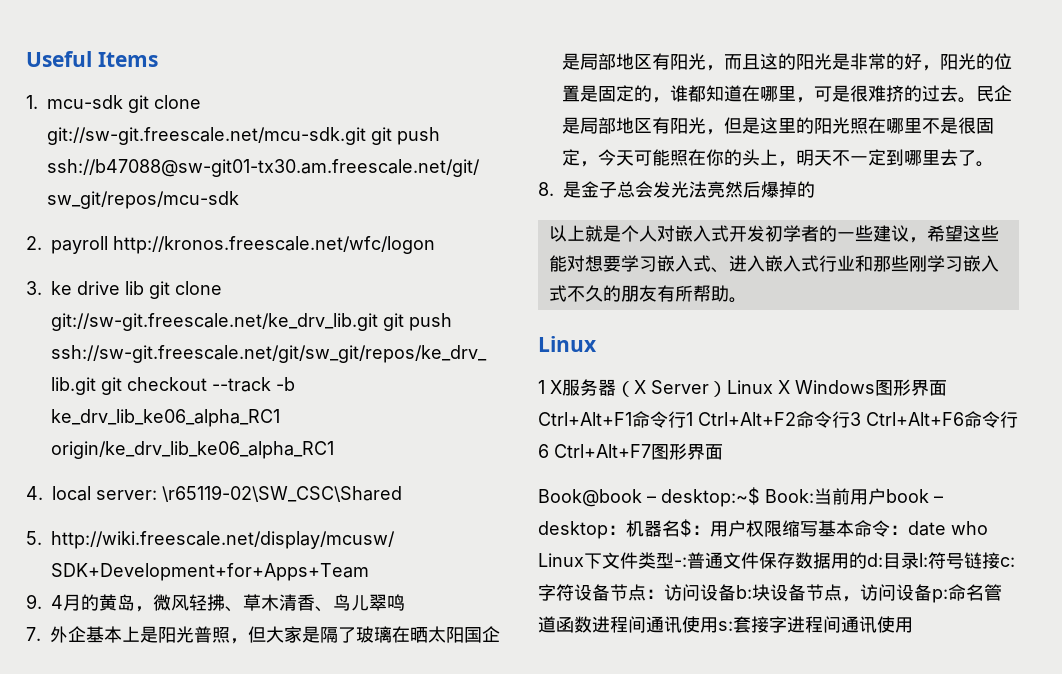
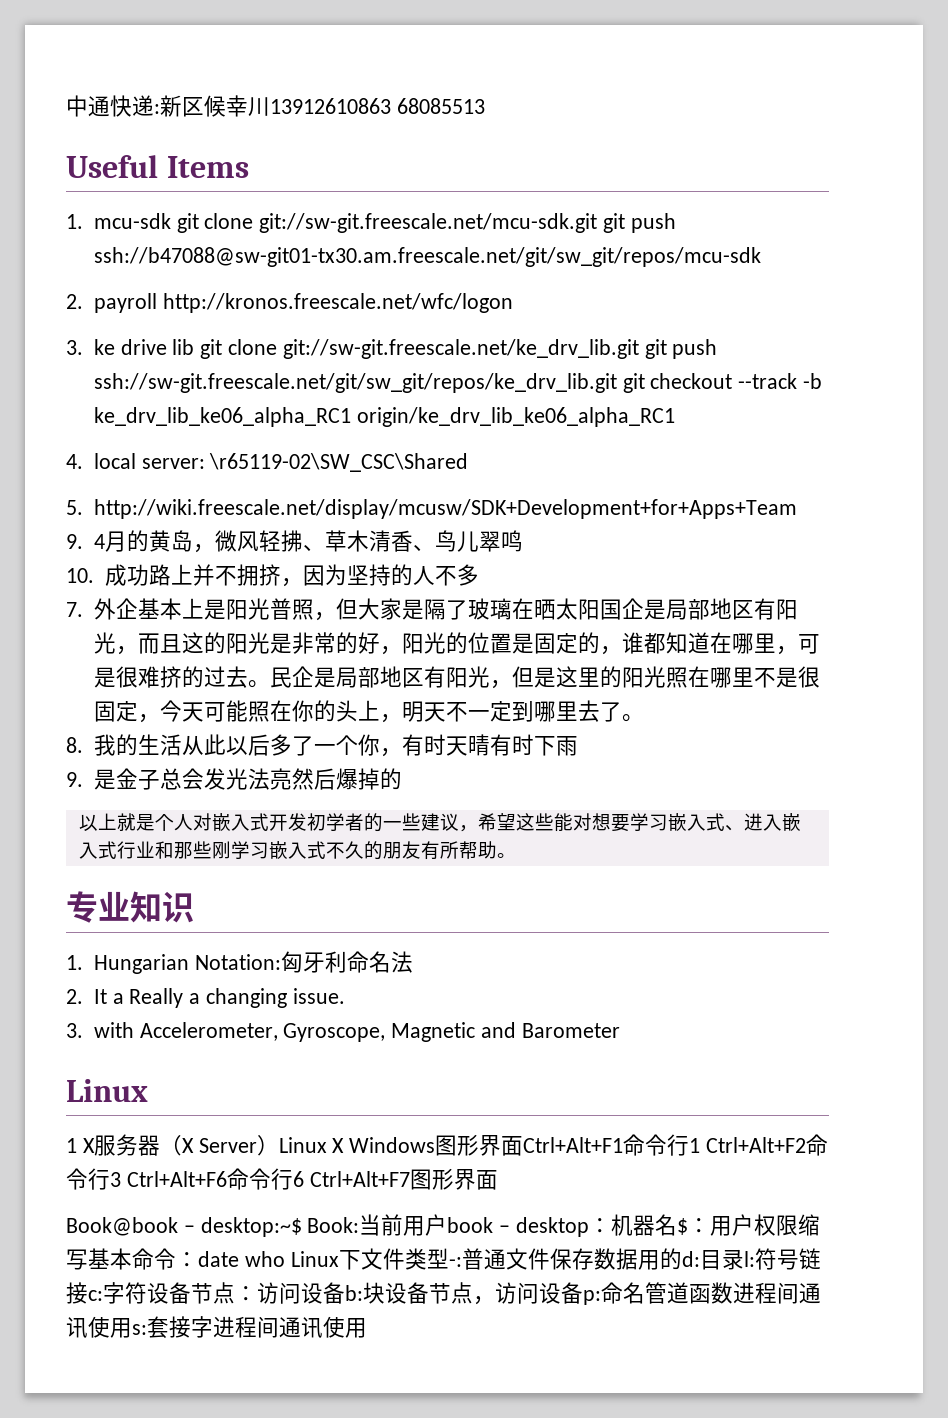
+ 中通快递:新区候幸川13912610863 68085513
+ 10.成功路上并不拥挤，因为坚持的人不多
- 8.是金子总会发光法亮然后爆掉的
+ 8.我的生活从此以后多了一个你，有时天晴有时下雨
+ 9.是金子总会发光法亮然后爆掉的
+ 专业知识
+ 1. Hungarian Notation:匈牙利命名法
+ 2. It a Really a changing issue.
+ 3. with Accelerometer, Gyroscope, Magnetic and Barometer

